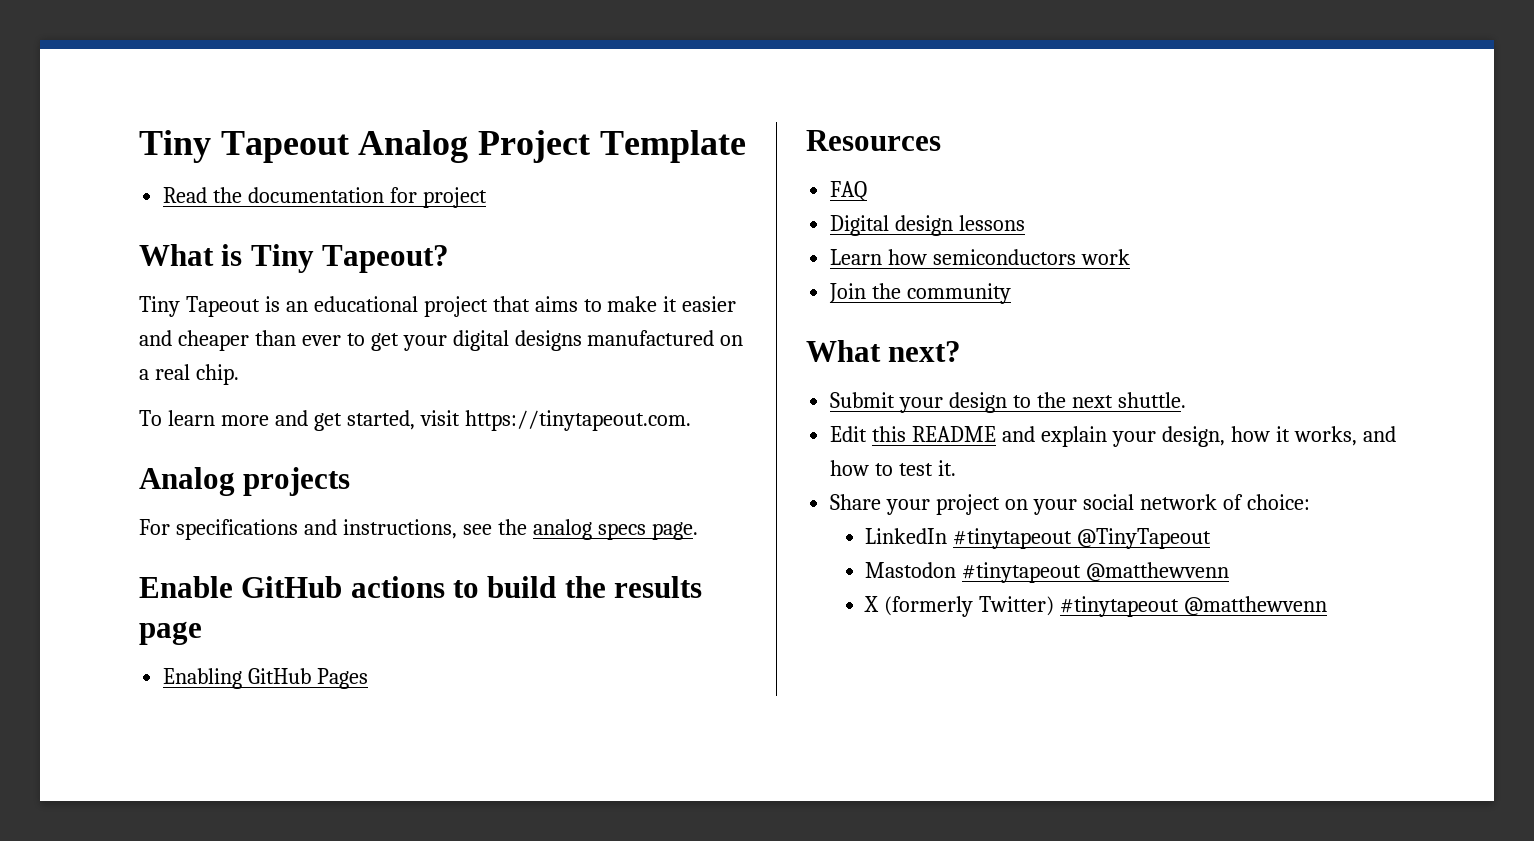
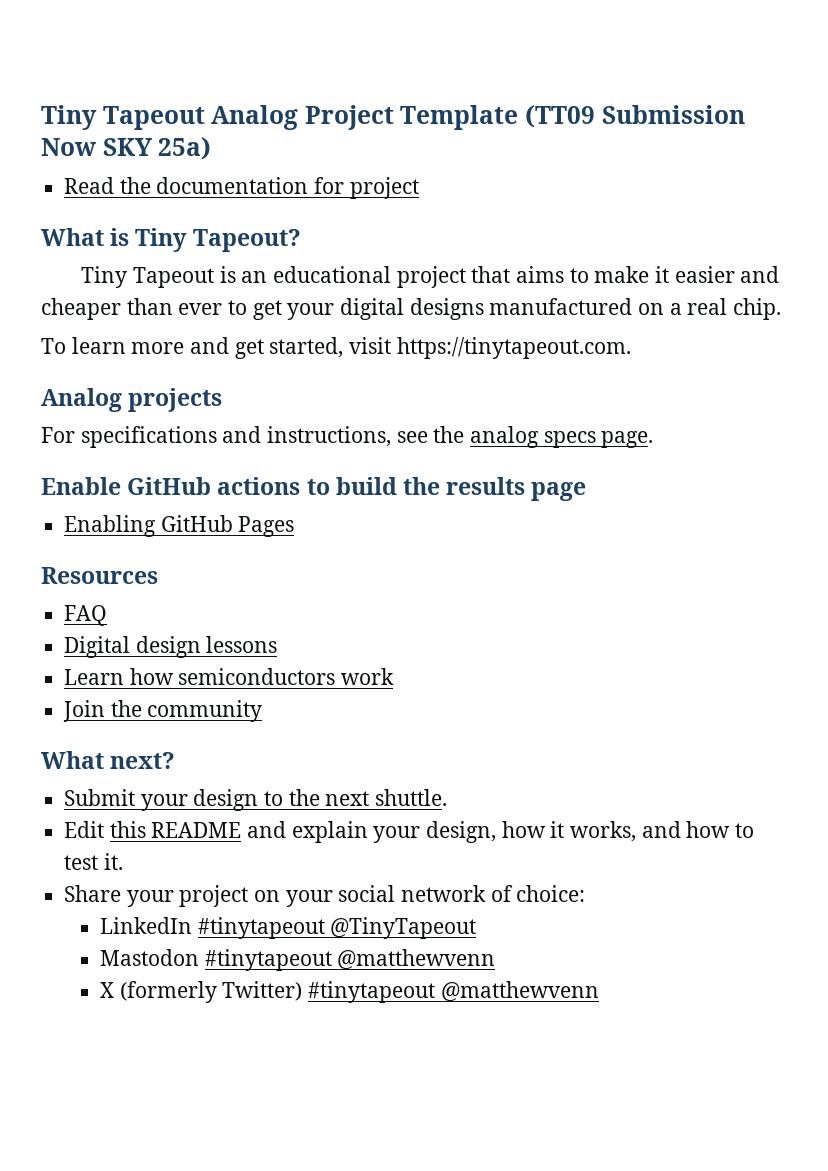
- Tiny Tapeout Analog Project Template
+ Tiny Tapeout Analog Project Template (TT09 Submission Now SKY 25a)

